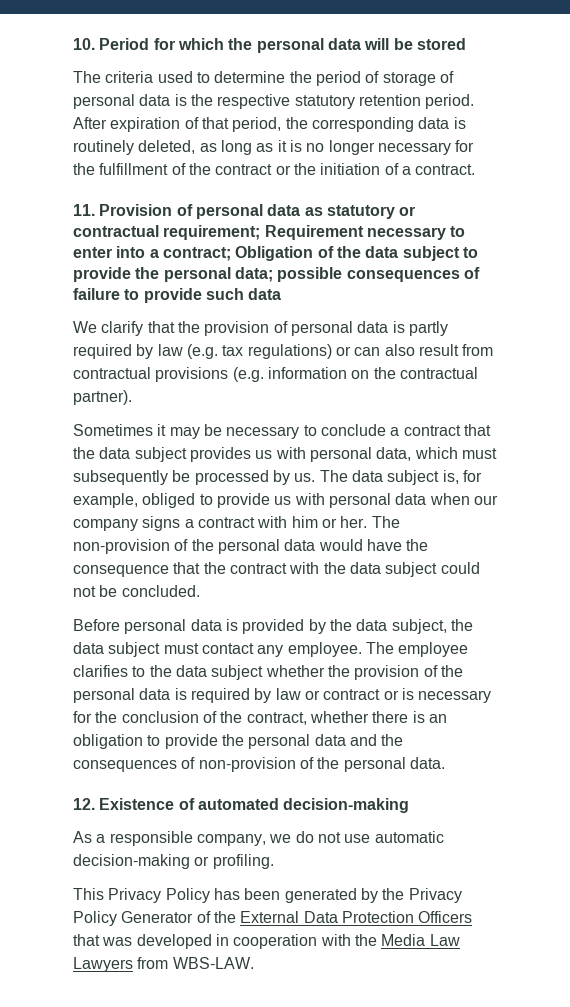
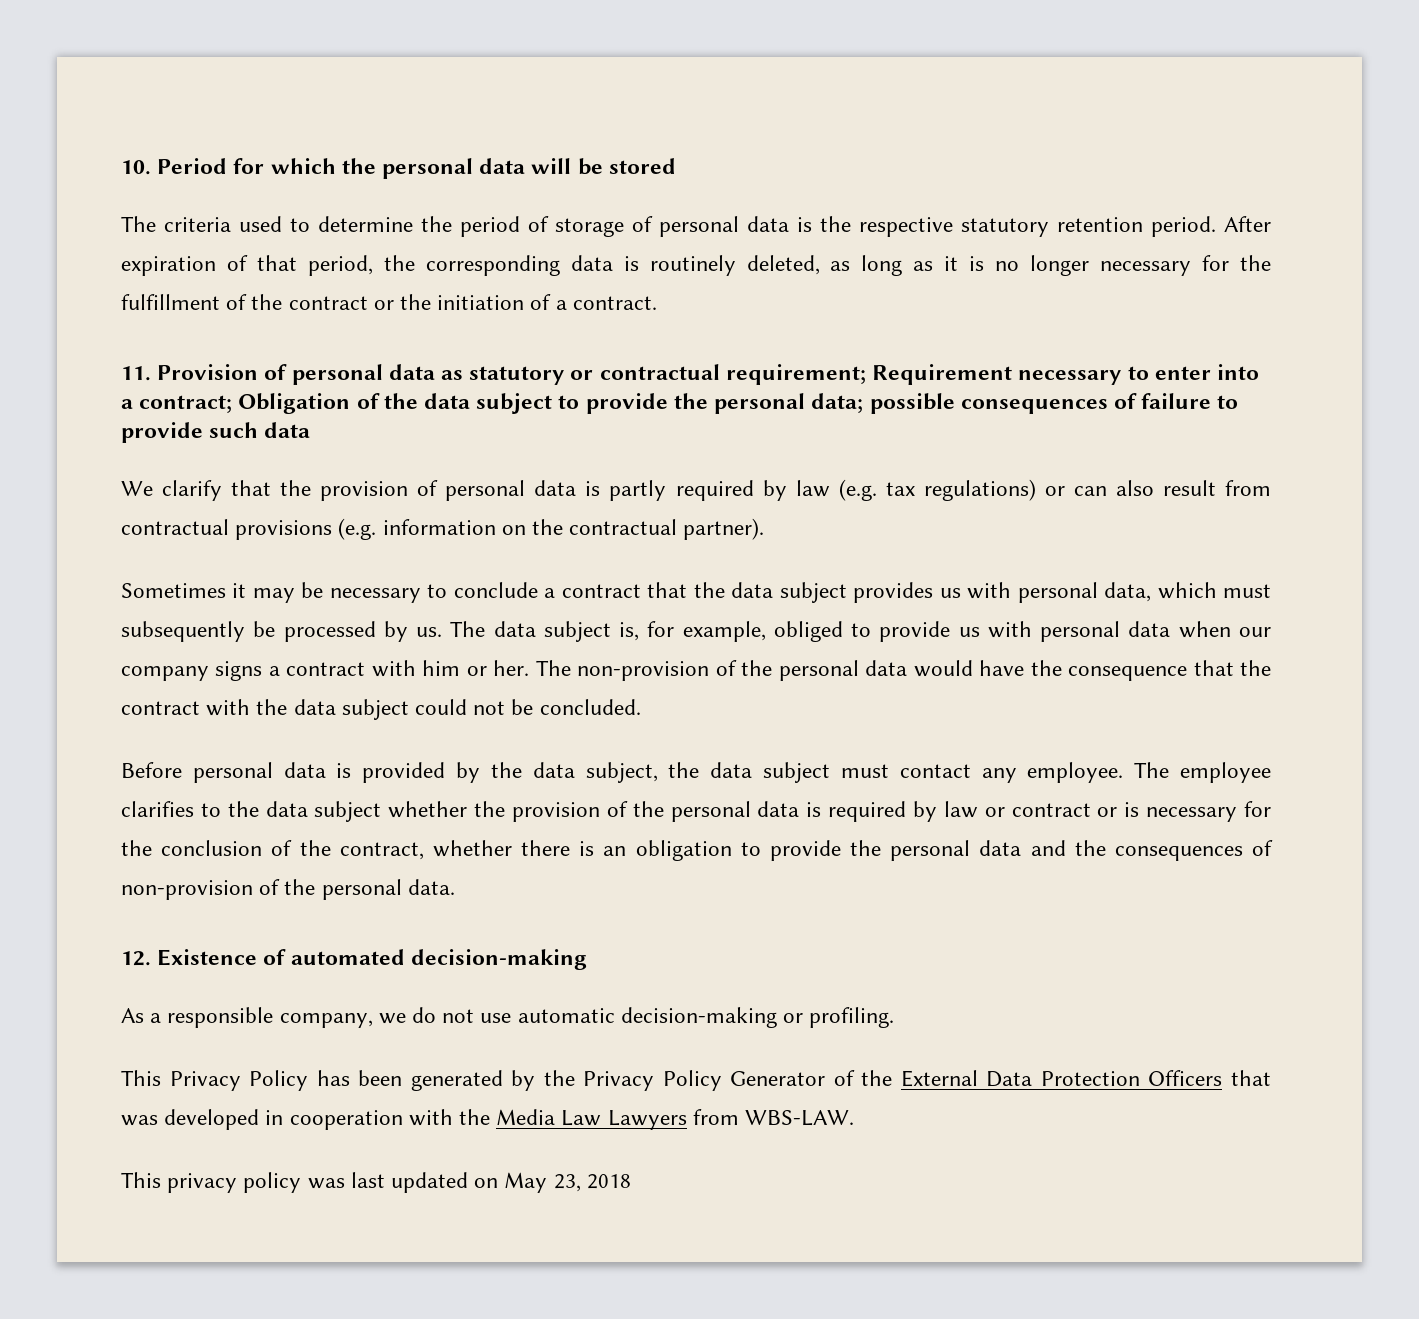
+ This privacy policy was last updated on May 23, 2018

